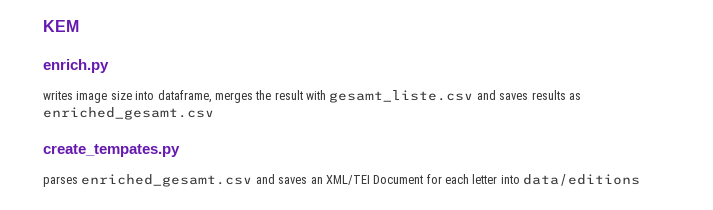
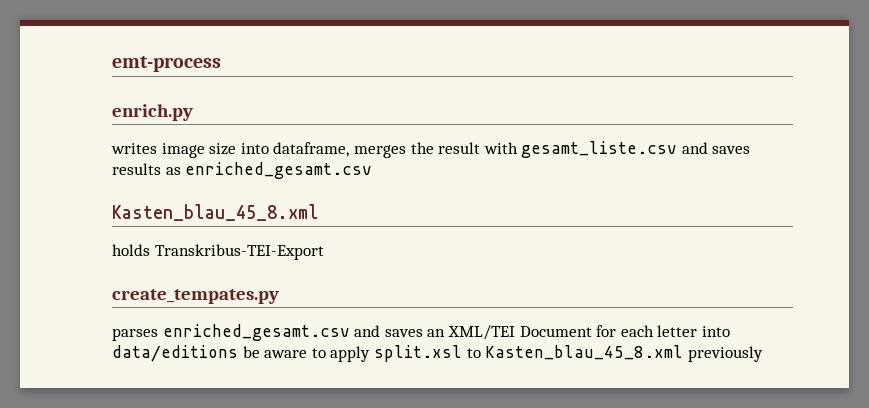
- KEM
+ emt-process
  writes image size into dataframe, merges the result with gesamt_liste.csv and saves results as enriched_gesamt.csv
+ Kasten_blau_45_8.xml
+ holds Transkribus-TEI-Export
- parses enriched_gesamt.csv and saves an XML/TEI Document for each letter into data/editions
+ parses enriched_gesamt.csv and saves an XML/TEI Document for each letter into data/editions be aware to apply split.xsl to Kasten_blau_45_8.xml previously

